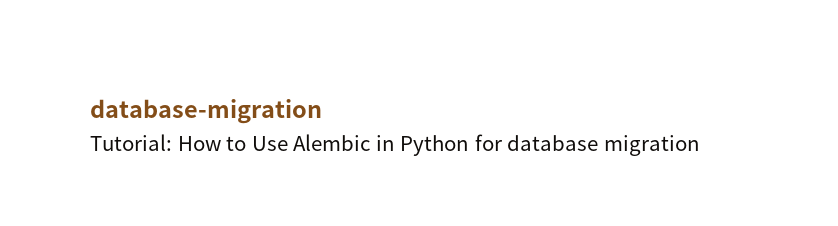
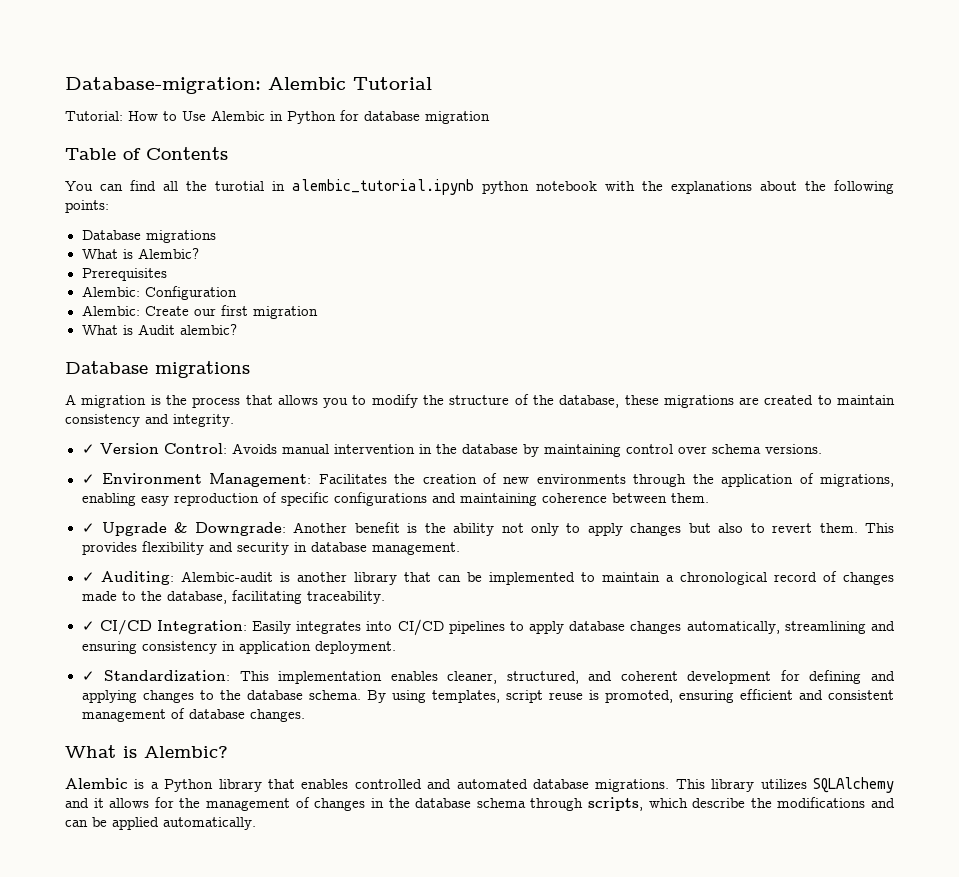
- database-migration
+ Database-migration: Alembic Tutorial
+ Table of Contents
+ You can find all the turotial in alembic_tutorial.ipynb python notebook with the explanations about the following points:
+ Database migrations
+ What is Alembic?
+ Prerequisites
+ Alembic: Configuration
+ Alembic: Create our first migration
+ What is Audit alembic?
+ Database migrations
+ A migration is the process that allows you to modify the structure of the database, these migrations are created to maintain consistency and integrity.
+ ✓ Version Control: Avoids manual intervention in the database by maintaining control over schema versions.
+ ✓ Environment Management: Facilitates the creation of new environments through the application of migrations, enabling easy reproduction of specific configurations and maintaining coherence between them.
+ ✓ Upgrade & Downgrade: Another benefit is the ability not only to apply changes but also to revert them. This provides flexibility and security in database management.
+ ✓ Auditing: Alembic-audit is another library that can be implemented to maintain a chronological record of changes made to the database, facilitating traceability.
+ ✓ CI/CD Integration: Easily integrates into CI/CD pipelines to apply database changes automatically, streamlining and ensuring consistency in application deployment.
+ ✓ Standardization: This implementation enables cleaner, structured, and coherent development for defining and applying changes to the database schema. By using templates, script reuse is promoted, ensuring efficient and consistent management of database changes.
+ What is Alembic?
+ Alembic is a Python library that enables controlled and automated database migrations. This library utilizes SQLAlchemy and it allows for the management of changes in the database schema through scripts, which describe the modifications and can be applied automatically.

